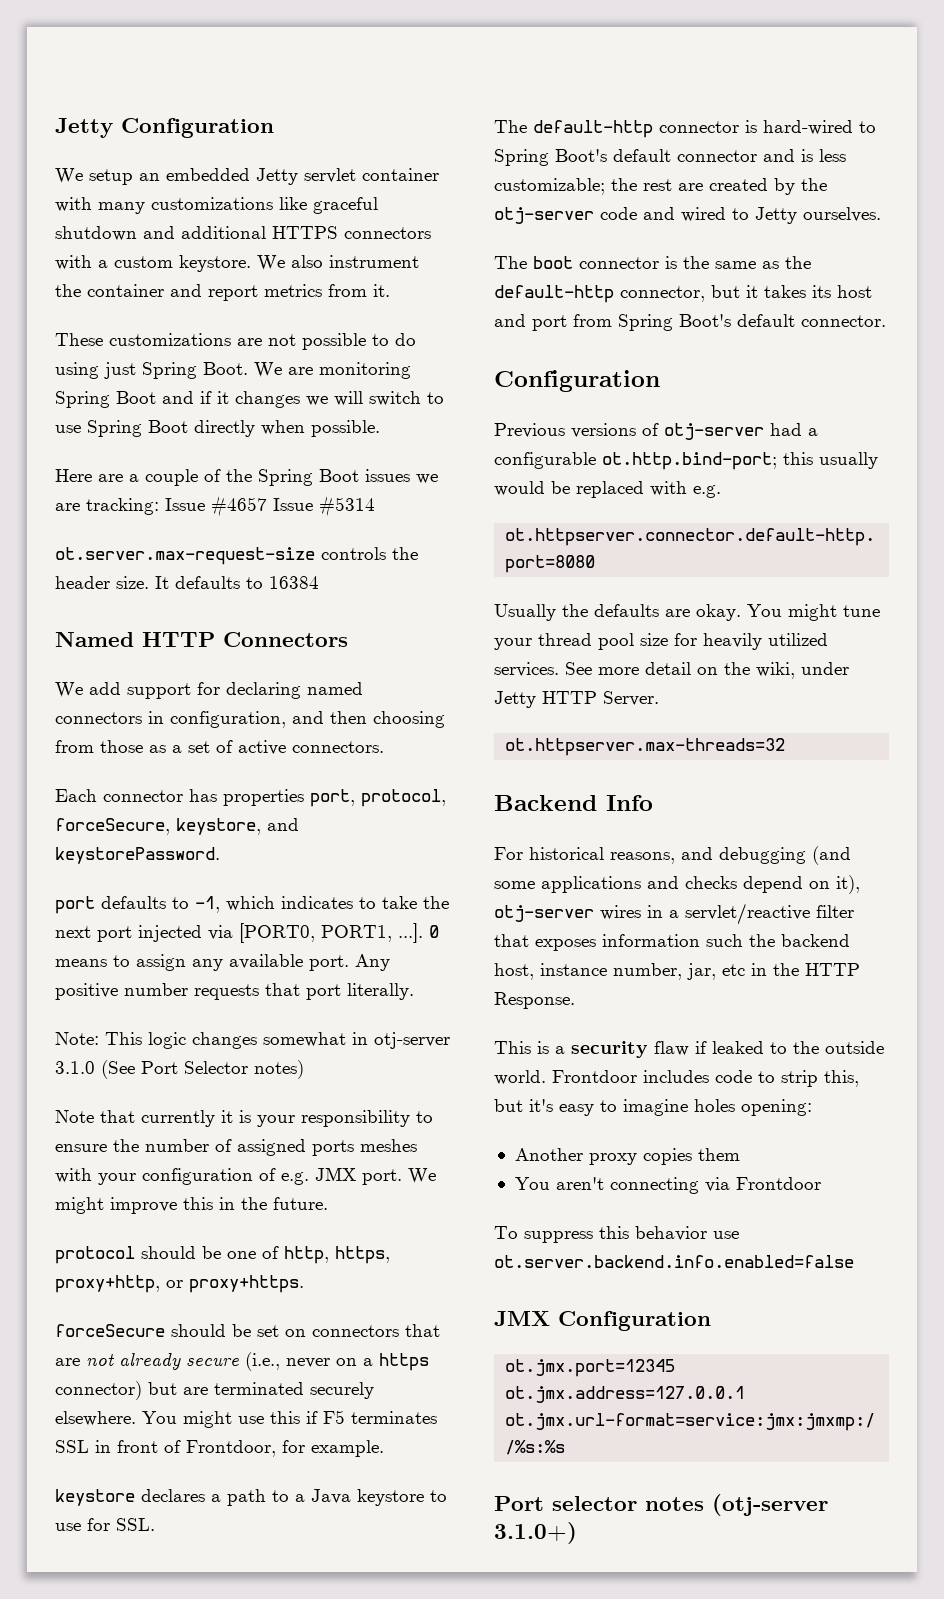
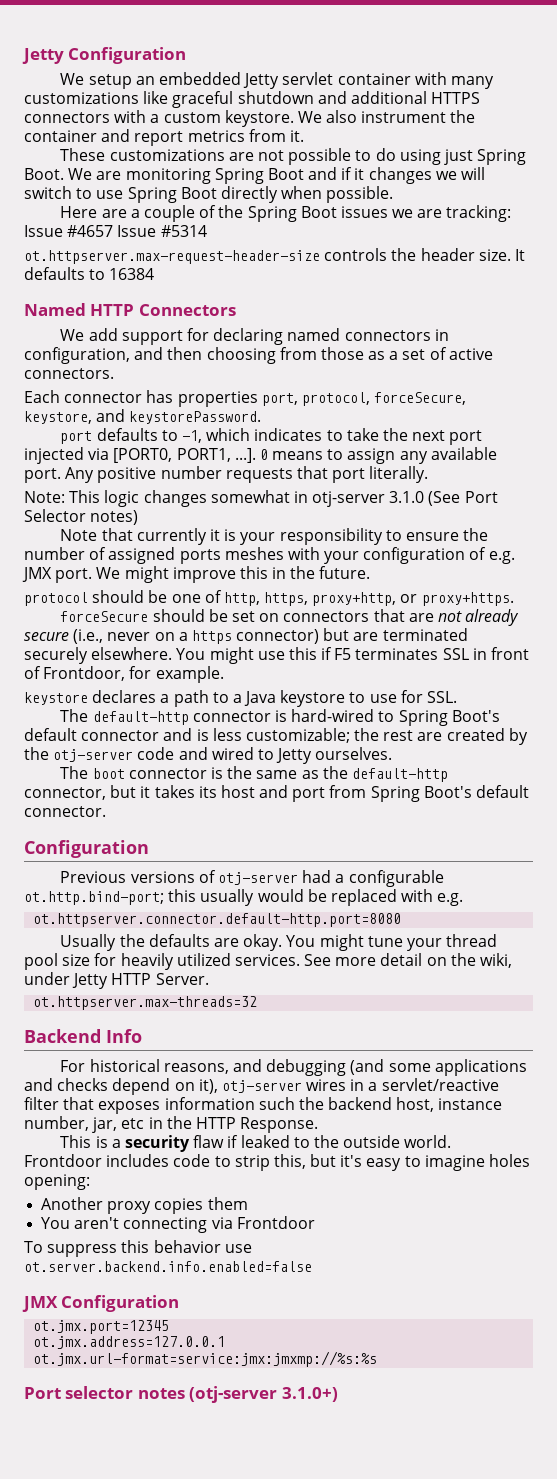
- ot.server.max-request-size controls the header size.
+ ot.httpserver.max-request-header-size controls the header size.

